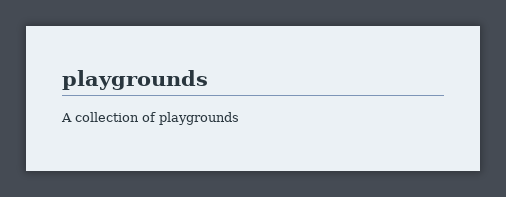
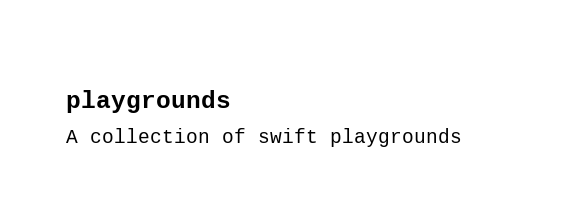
- A collection of playgrounds
+ A collection of swift playgrounds

